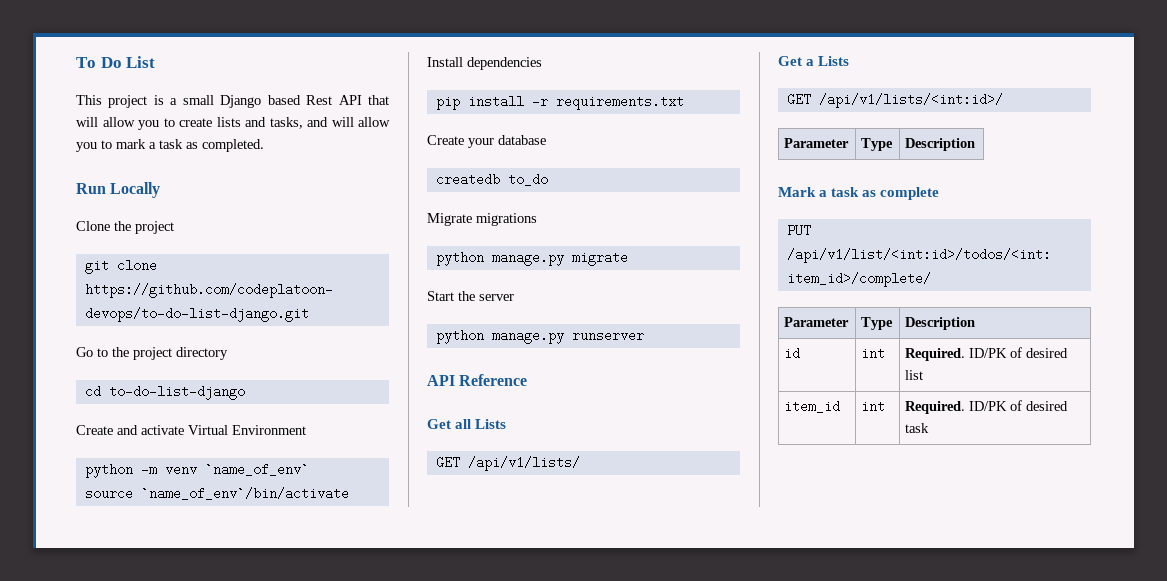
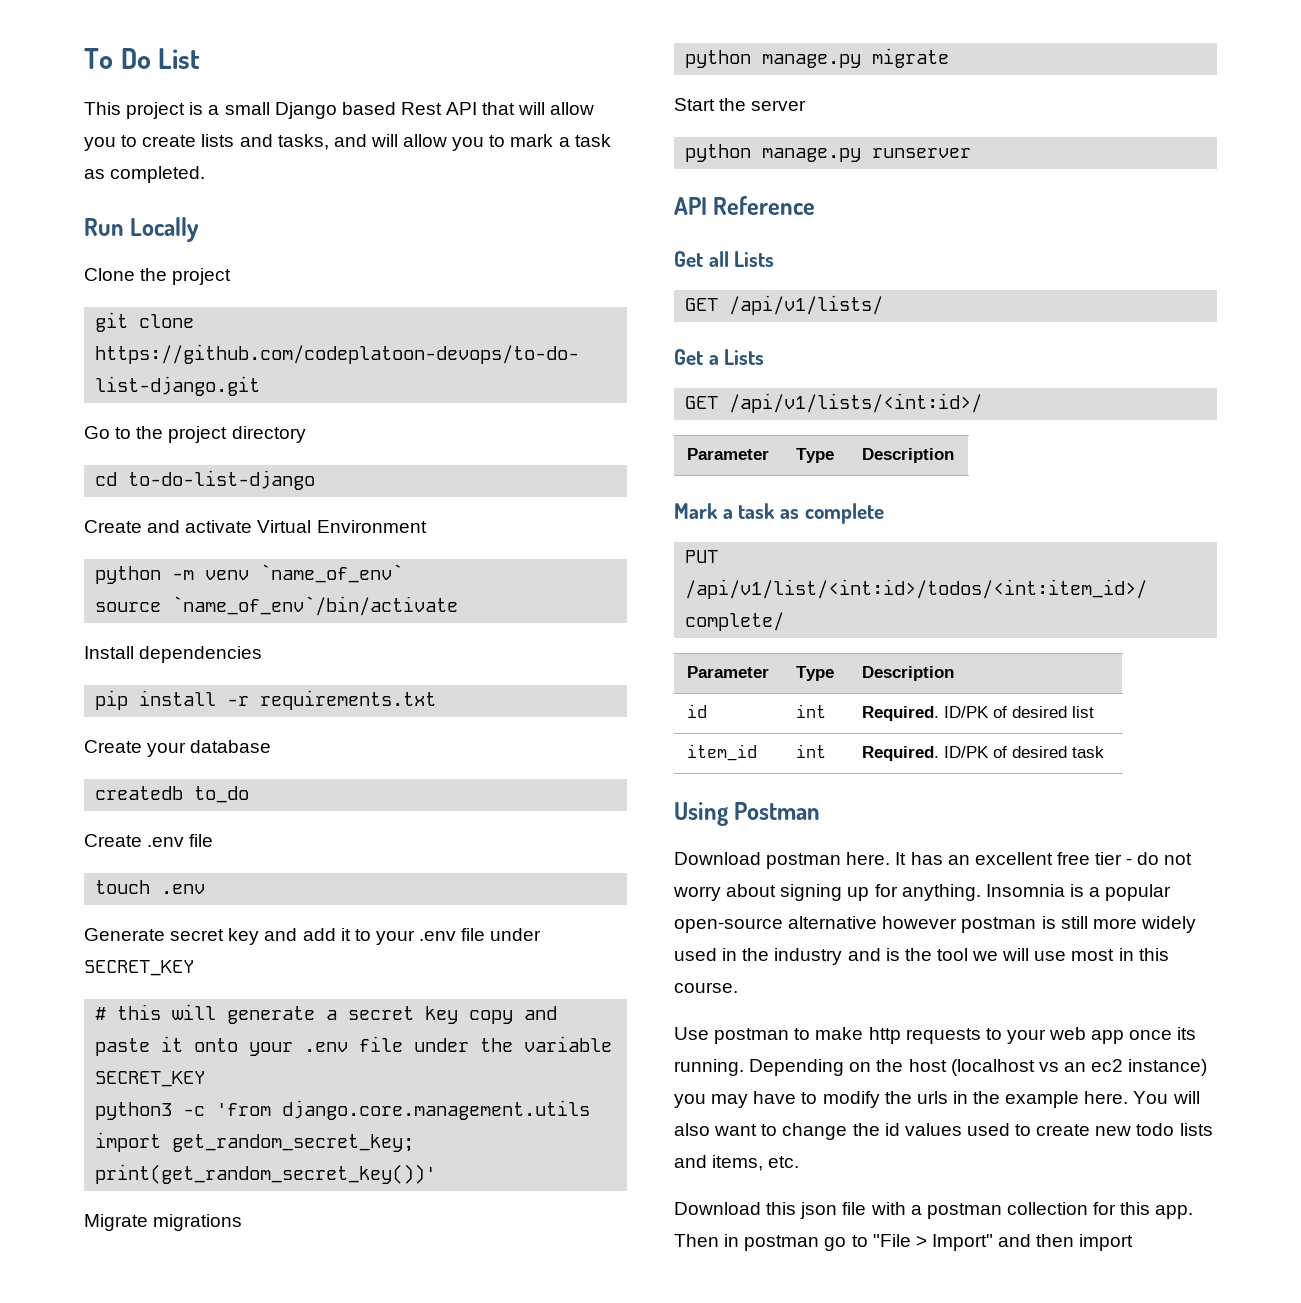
+ Create .env file
+ touch .env
+ Generate secret key and add it to your .env file under SECRET_KEY
+ # this will generate a secret key copy and paste it onto your .env file under the variable SECRET_KEY
+ python3 -c 'from django.core.management.utils import get_random_secret_key; print(get_random_secret_key())'
+ Using Postman
+ Download postman here. It has an excellent free tier - do not worry about signing up for anything. Insomnia is a popular open-source alternative however postman is still more widely used in the industry and is the tool we will use most in this course.
+ Use postman to make http requests to your web app once its running. Depending on the host (localhost vs an ec2 instance) you may have to modify the urls in the example here. You will also want to change the id values used to create new todo lists and items, etc.
+ Download this json file with a postman collection for this app. Then in postman go to "File > Import" and then import

